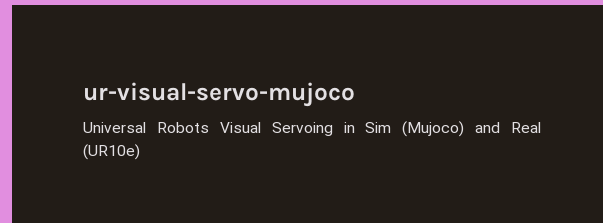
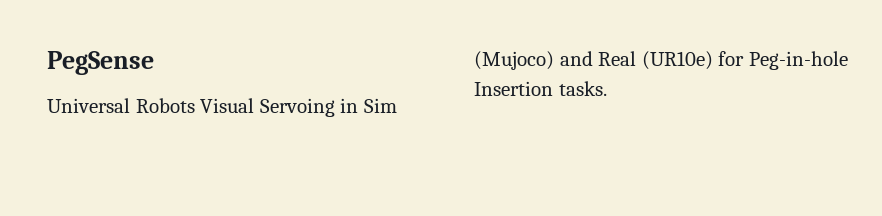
- ur-visual-servo-mujoco
+ PegSense
- Universal Robots Visual Servoing in Sim (Mujoco) and Real (UR10e)
+ Universal Robots Visual Servoing in Sim (Mujoco) and Real (UR10e) for Peg-in-hole Insertion tasks.

